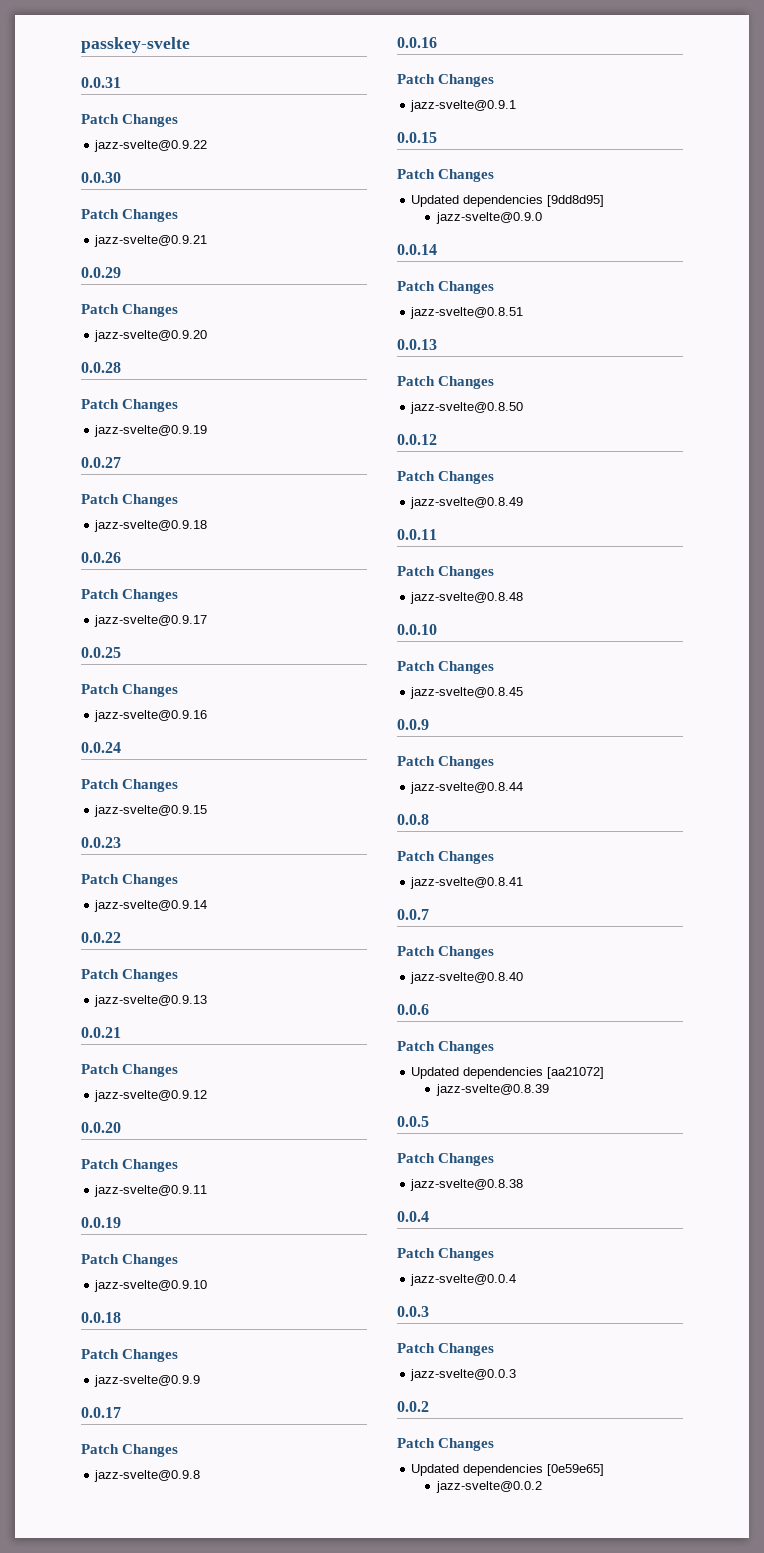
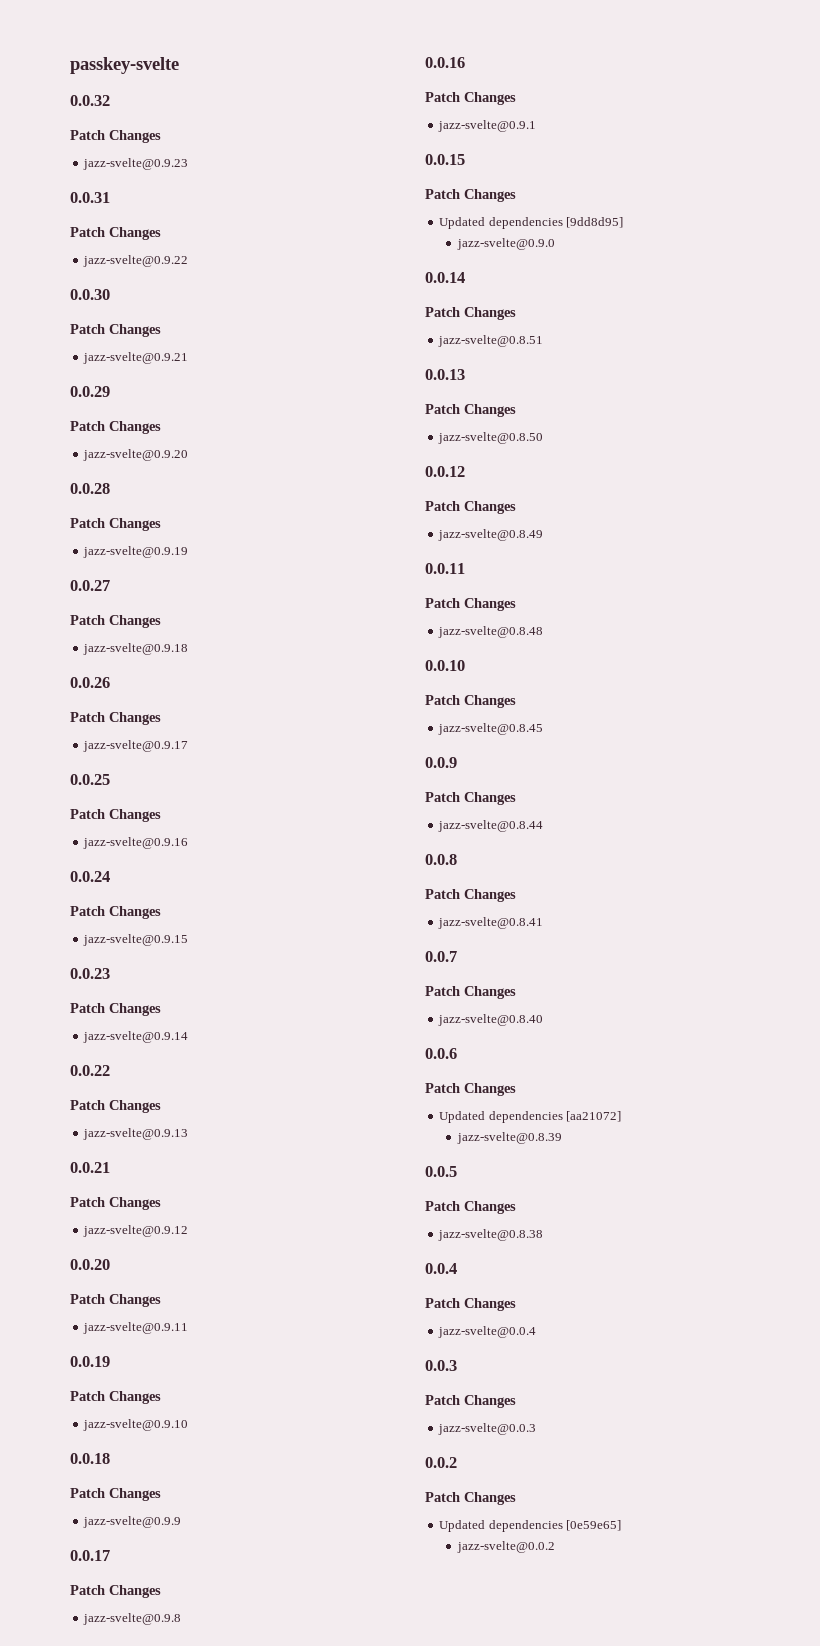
+ 0.0.32
+ Patch Changes
+ jazz-svelte@0.9.23

